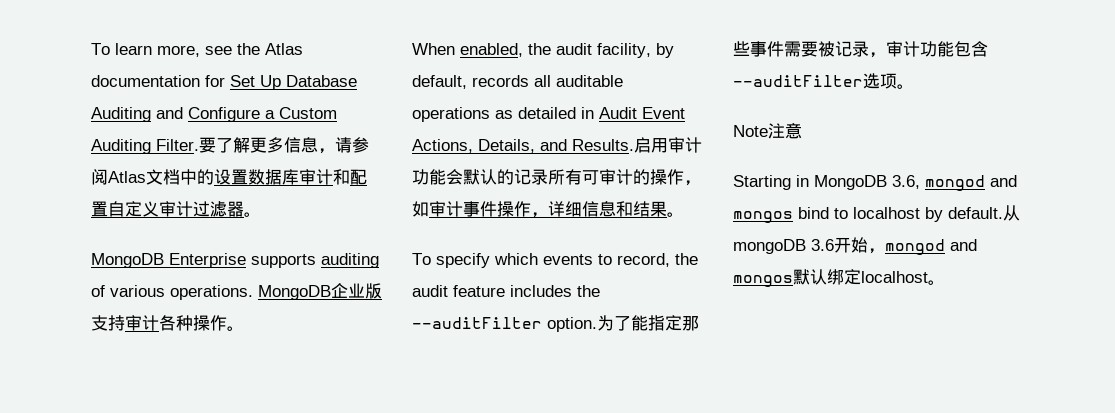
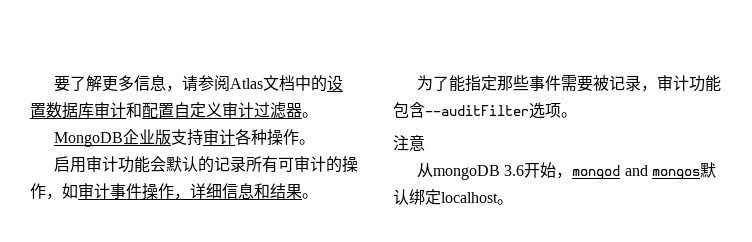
- To learn more, see the Atlas documentation for Set Up Database Auditing and Configure a Custom Auditing Filter.
- MongoDB Enterprise supports auditing of various operations. MongoDB企业版支持审计各种操作。
+ MongoDB企业版支持审计各种操作。
- When enabled, the audit facility, by default, records all auditable operations as detailed in Audit Event Actions, Details, and Results.
- To specify which events to record, the audit feature includes the --auditFilter option.
- Note注意
+ 注意
- Starting in MongoDB 3.6, mongod and mongos bind to localhost by default.

